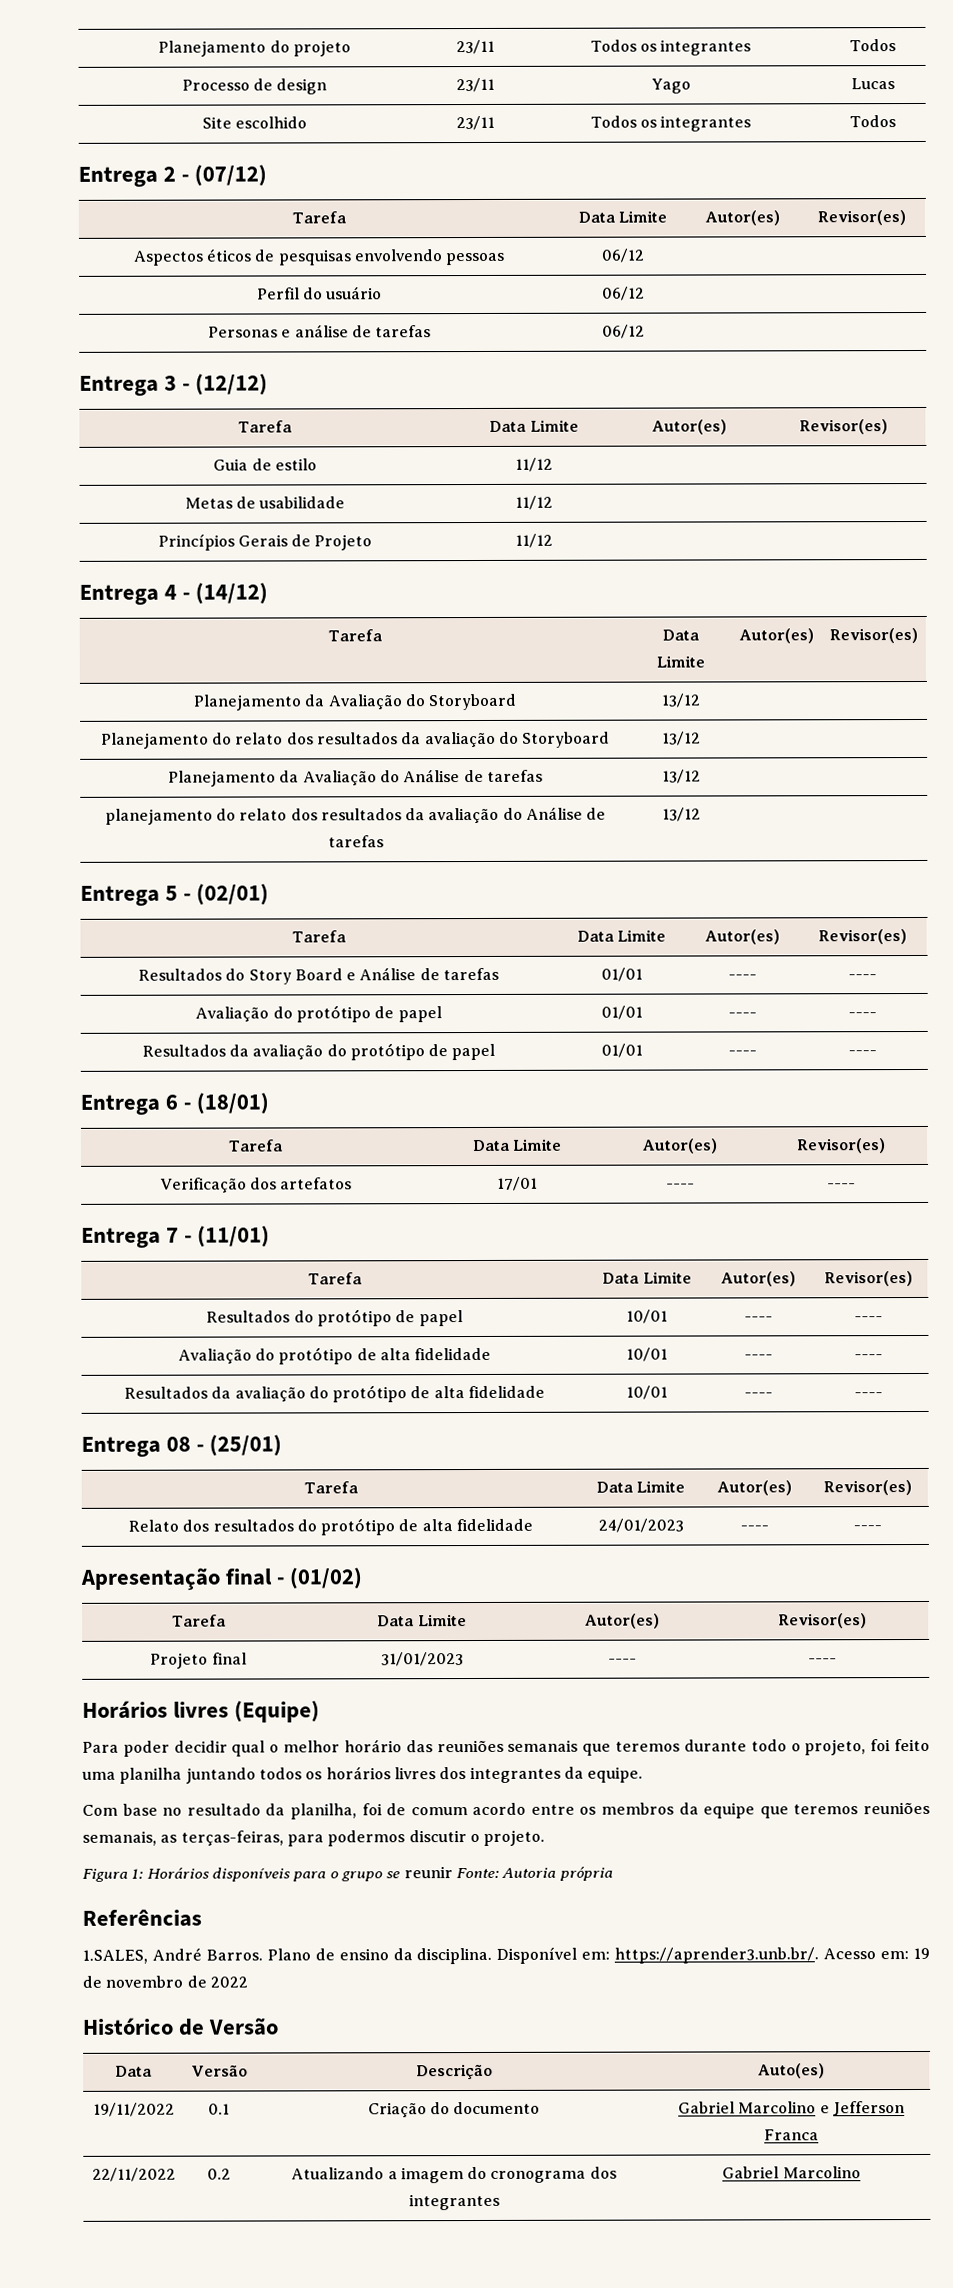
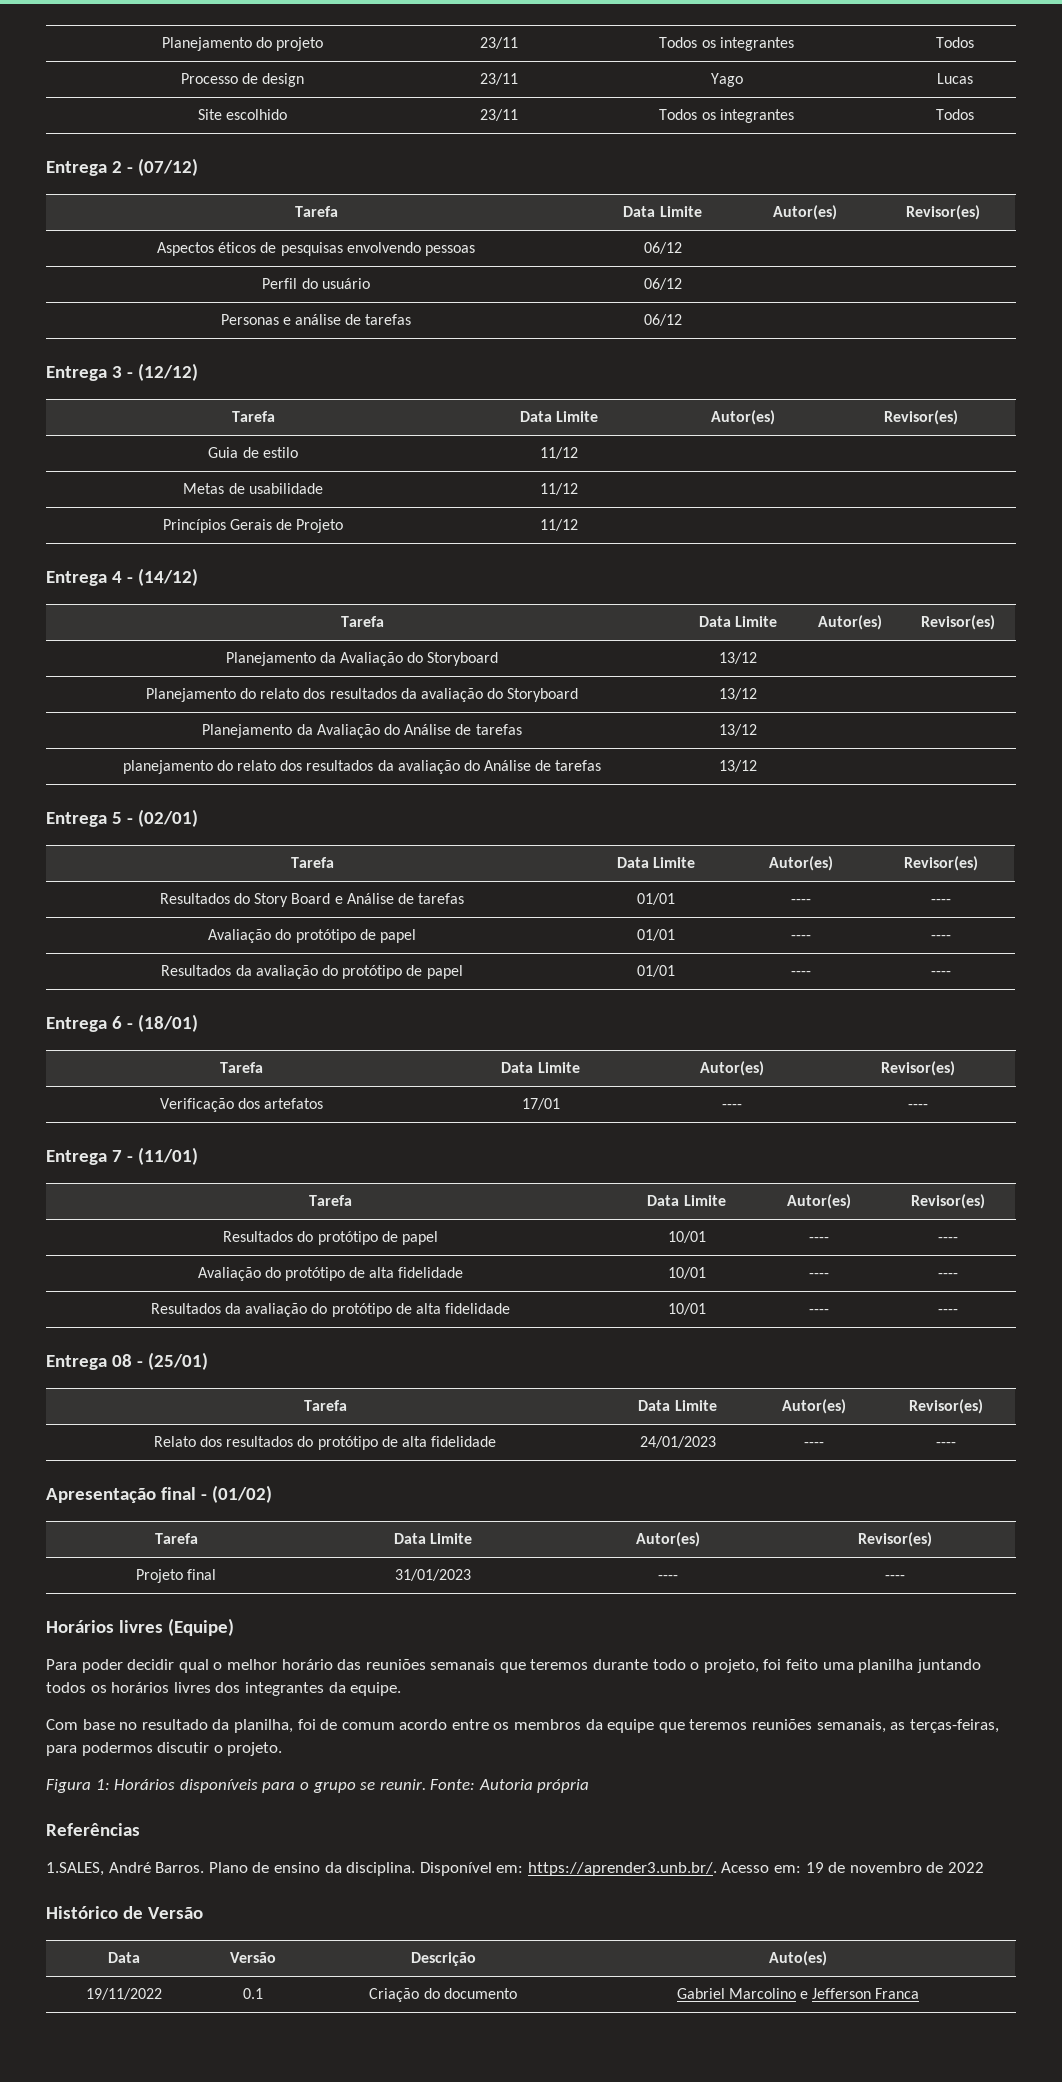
- Figura 1: Horários disponíveis para o grupo se reunir Fonte: Autoria própria
+ Figura 1: Horários disponíveis para o grupo se reunir. Fonte: Autoria própria
- 22/11/2022 | 0.2 | Atualizando a imagem do cronograma dos integrantes | Gabriel Marcolino

